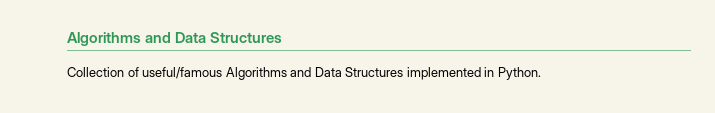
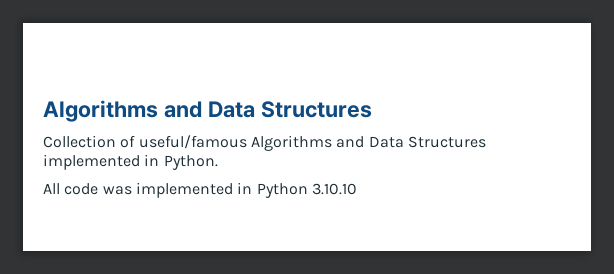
+ All code was implemented in Python 3.10.10

